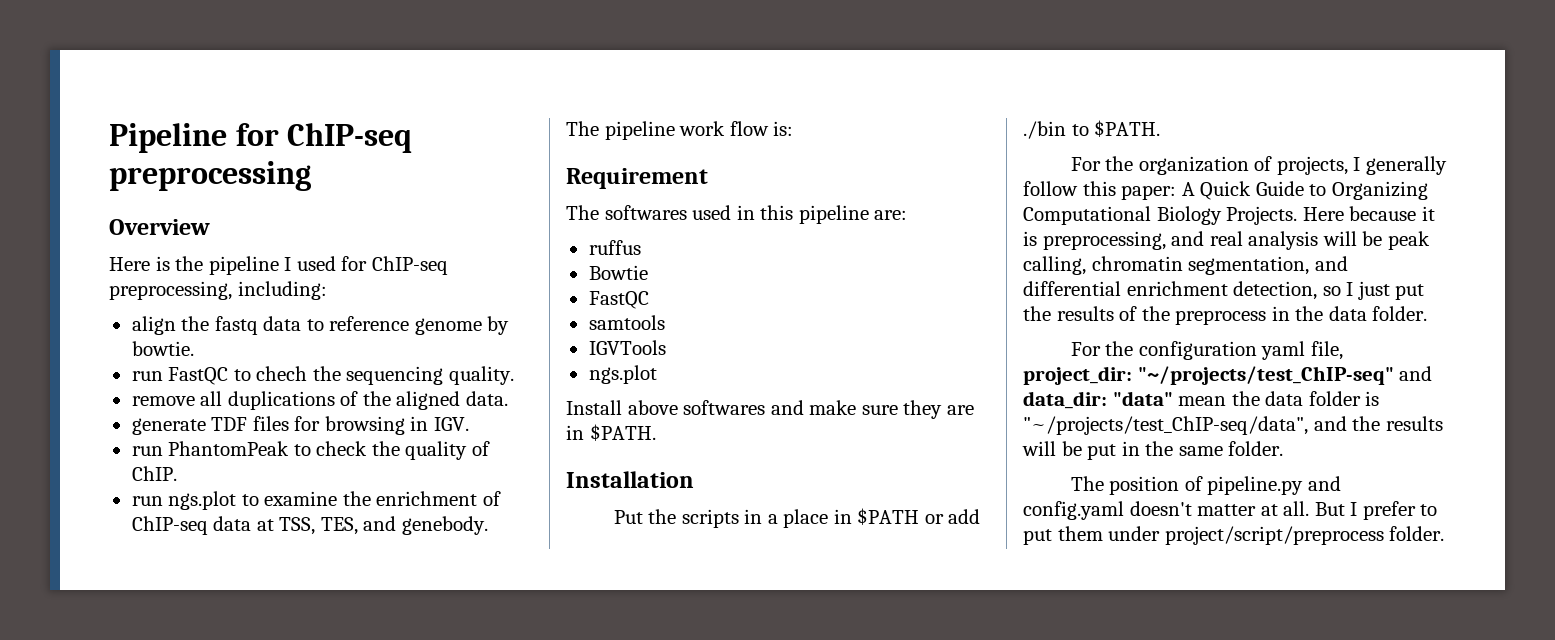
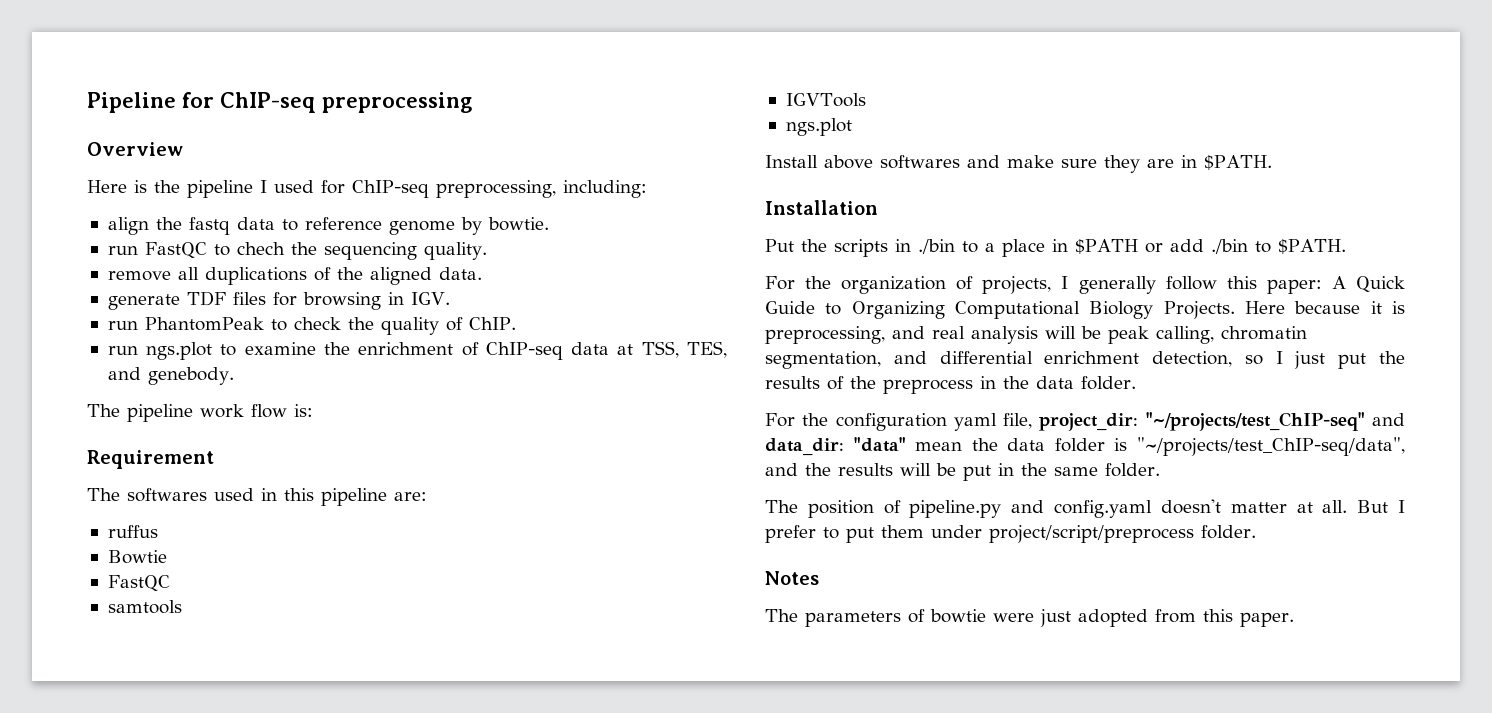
- Put the scripts in a place in $PATH or add ./bin to $PATH.
+ Put the scripts in ./bin to a place in $PATH or add ./bin to $PATH.
+ Notes
+ The parameters of bowtie were just adopted from this paper.

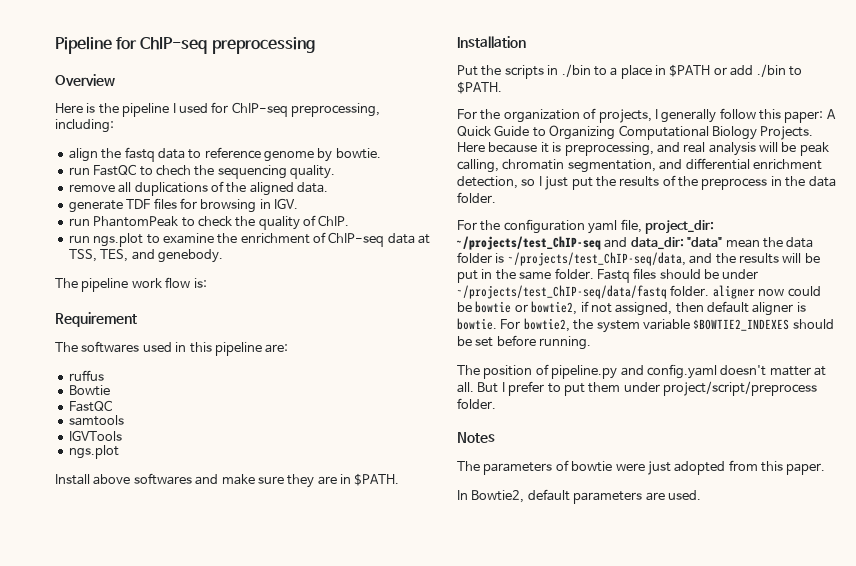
- For the configuration yaml file, project_dir: "~/projects/test_ChIP-seq" and data_dir: "data" mean the data folder is "~/projects/test_ChIP-seq/data", and the results will be put in the same folder.
+ For the configuration yaml file, project_dir: ~/projects/test_ChIP-seq and data_dir: "data" mean the data folder is ~/projects/test_ChIP-seq/data, and the results will be put in the same folder. Fastq files should be under ~/projects/test_ChIP-seq/data/fastq folder. aligner now could be bowtie or bowtie2, if not assigned, then default aligner is bowtie. For bowtie2, the system variable $BOWTIE2_INDEXES should be set before running.
+ In Bowtie2, default parameters are used.

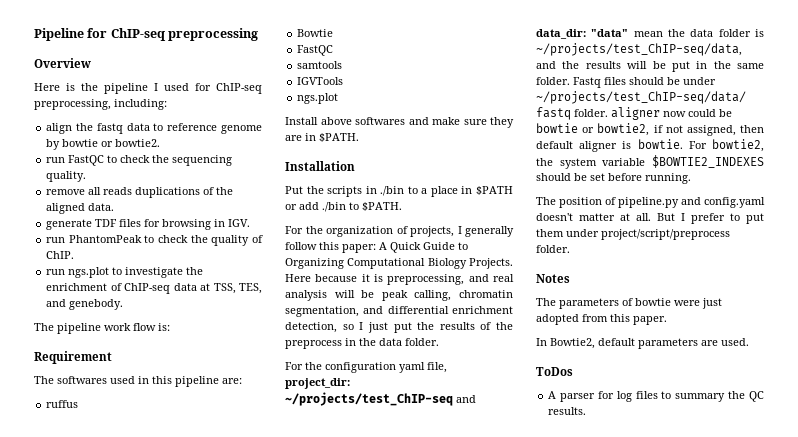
- align the fastq data to reference genome by bowtie.
+ align the fastq data to reference genome by bowtie or bowtie2.
- run FastQC to chech the sequencing quality.
+ run FastQC to check the sequencing quality.
- remove all duplications of the aligned data.
+ remove all reads duplications of the aligned data.
- run ngs.plot to examine the enrichment of ChIP-seq data at TSS, TES, and genebody.
+ run ngs.plot to investigate the enrichment of ChIP-seq data at TSS, TES, and genebody.
+ ToDos
+ A parser for log files to summary the QC results.

